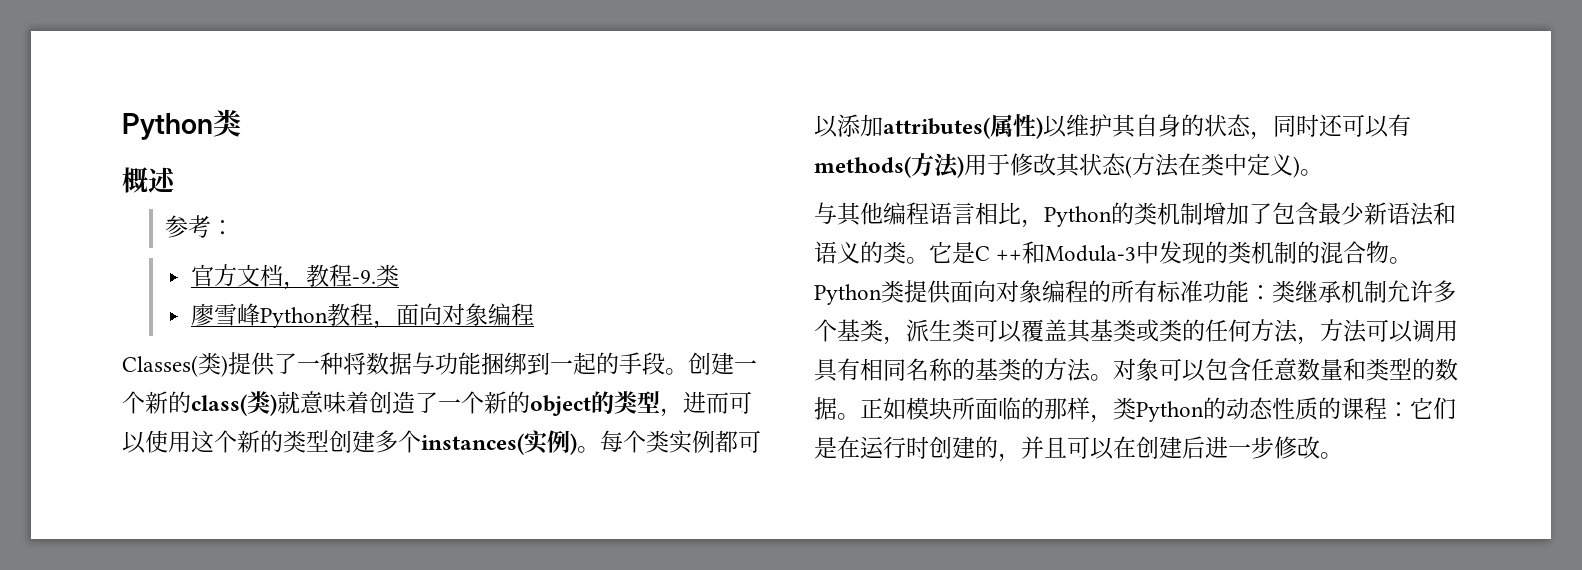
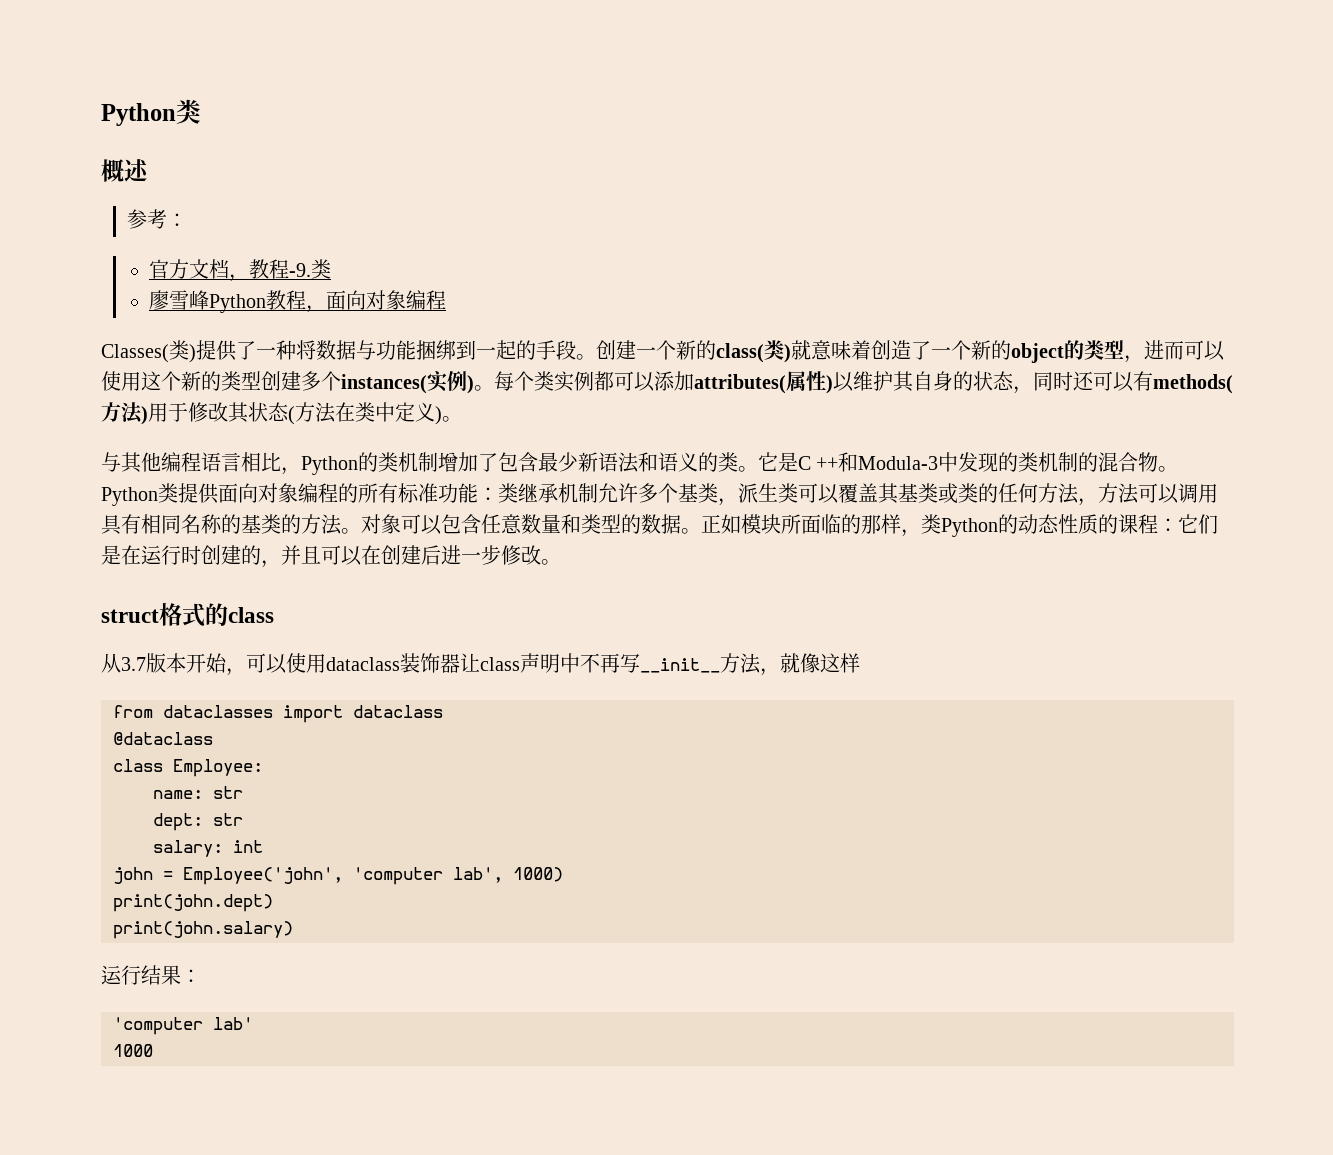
+ struct格式的class
+ 从3.7版本开始，可以使用dataclass装饰器让class声明中不再写__init__方法，就像这样
+ from dataclasses import dataclass
+ @dataclass
+ class Employee:
+ name: str
+ dept: str
+ salary: int
+ john = Employee('john', 'computer lab', 1000)
+ print(john.dept)
+ print(john.salary)
+ 运行结果：
+ 'computer lab'
+ 1000

